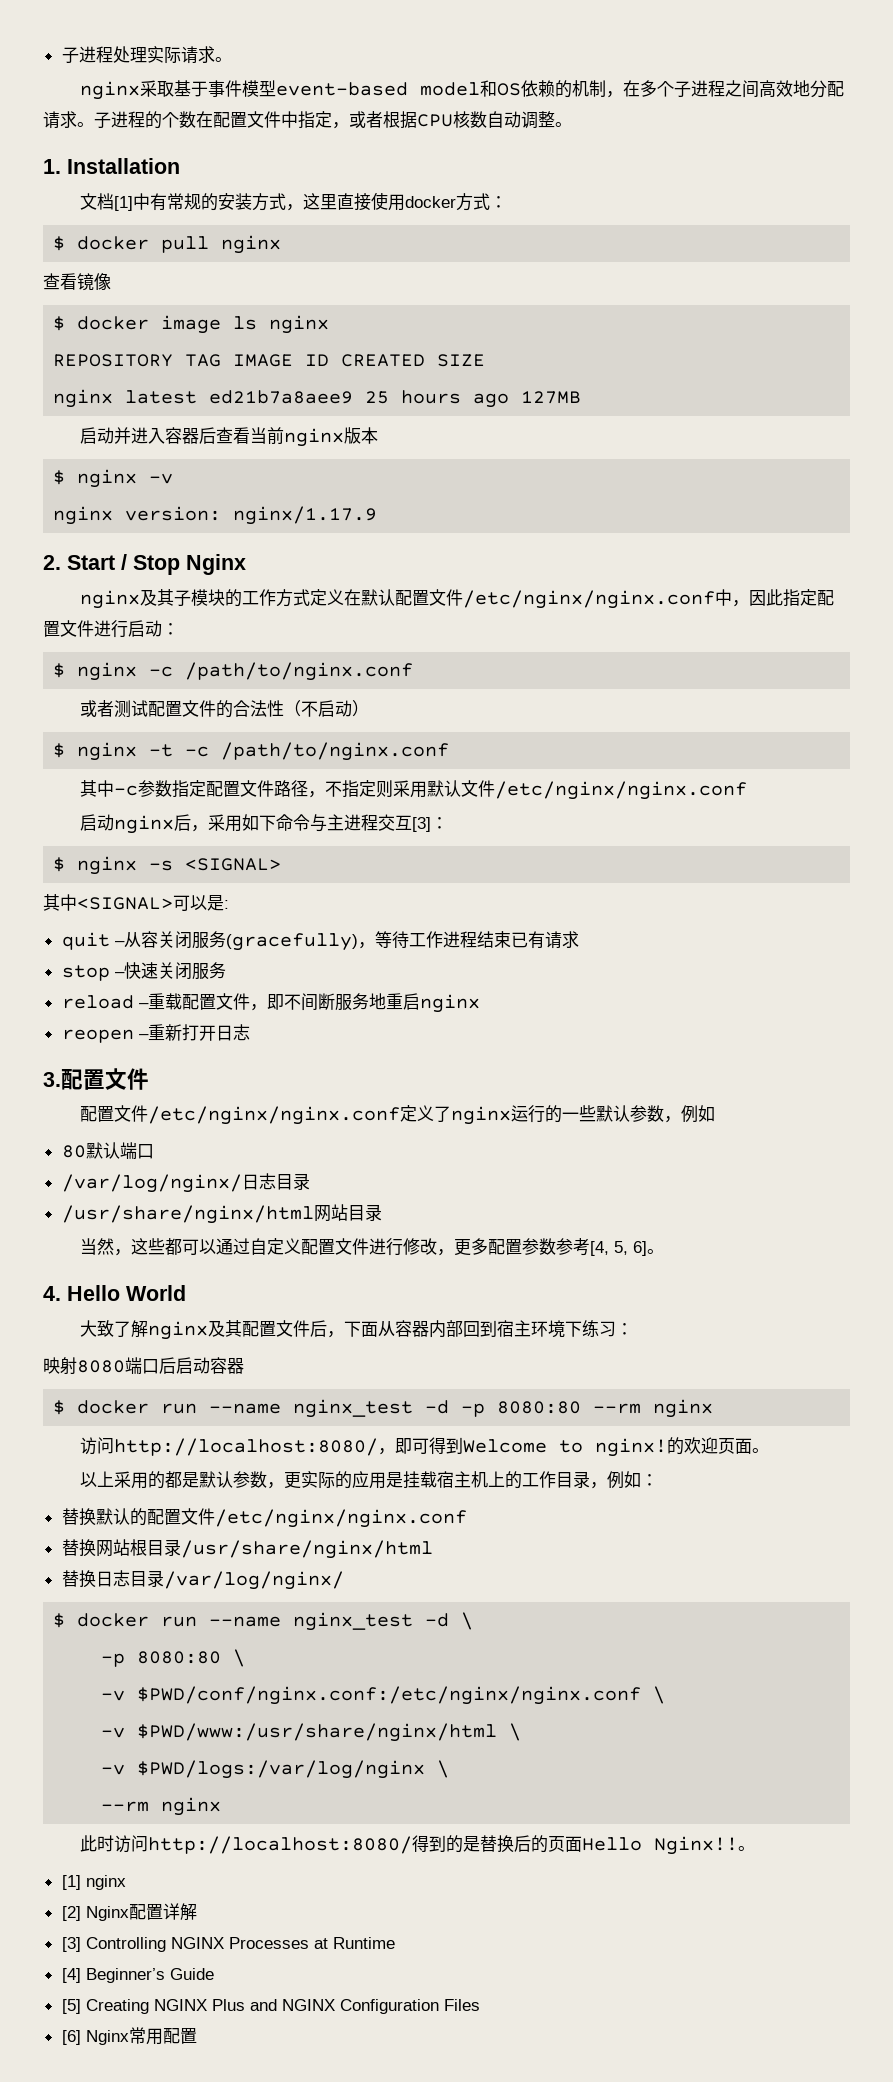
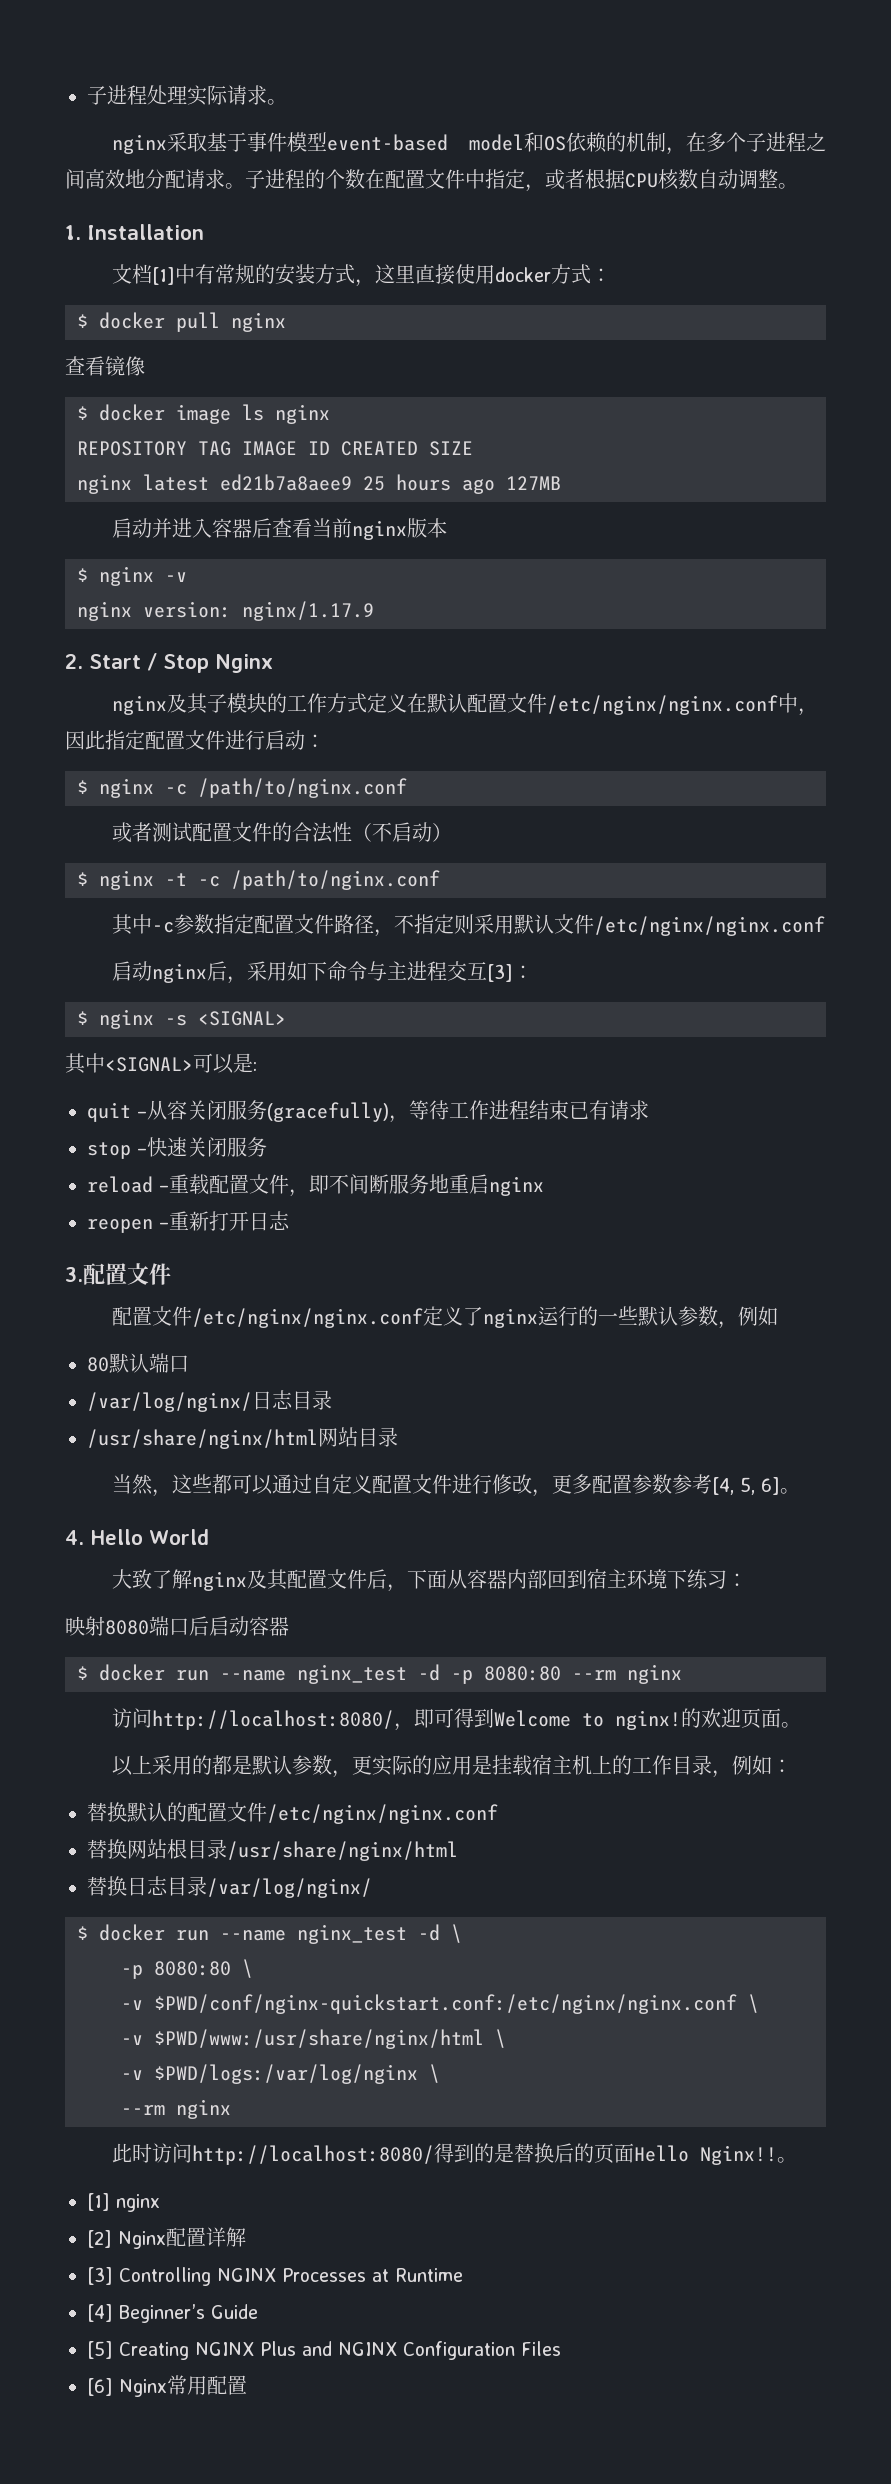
- -v $PWD/conf/nginx.conf:/etc/nginx/nginx.conf \
+ -v $PWD/conf/nginx-quickstart.conf:/etc/nginx/nginx.conf \

